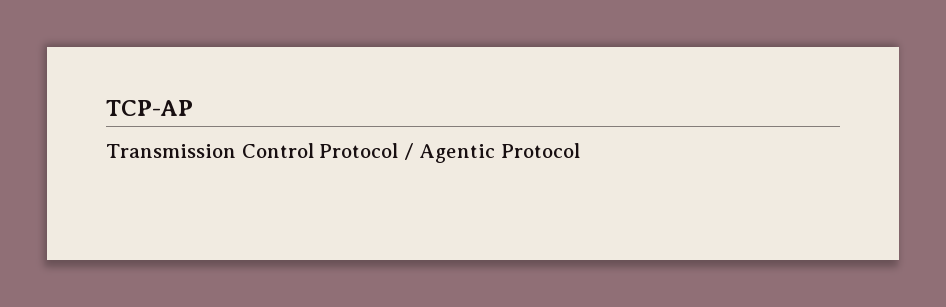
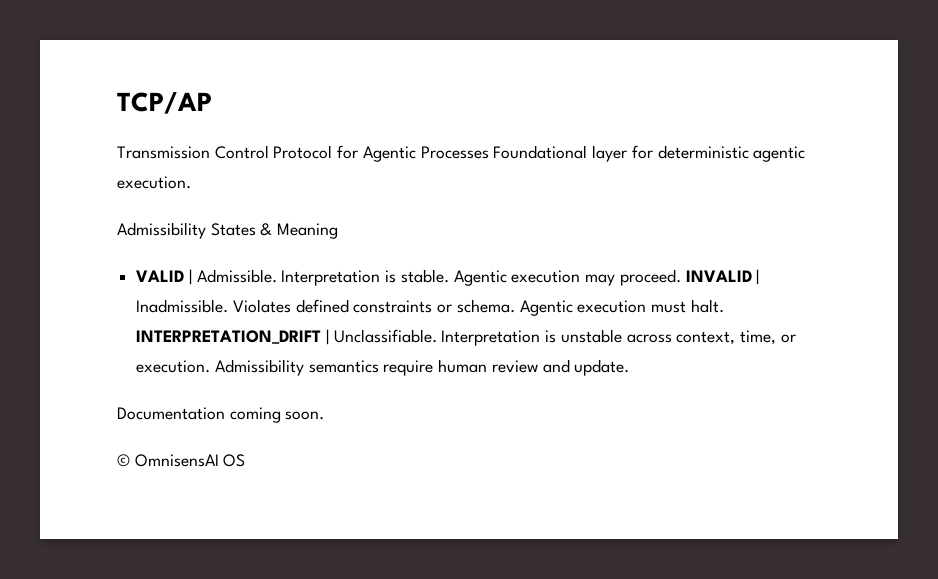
- TCP-AP
+ TCP/AP
- Transmission Control Protocol / Agentic Protocol
+ Transmission Control Protocol for Agentic Processes Foundational layer for deterministic agentic execution.
+ Admissibility States & Meaning
+ VALID | Admissible. Interpretation is stable. Agentic execution may proceed. INVALID | Inadmissible. Violates defined constraints or schema. Agentic execution must halt. INTERPRETATION_DRIFT | Unclassifiable. Interpretation is unstable across context, time, or execution. Admissibility semantics require human review and update.
+ Documentation coming soon.
+ © OmnisensAI OS

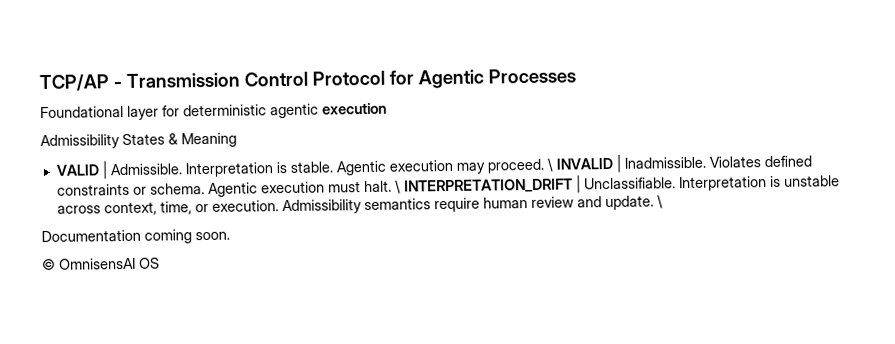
- TCP/AP
- Transmission Control Protocol for Agentic Processes Foundational layer for deterministic agentic execution.
+ TCP/AP - Transmission Control Protocol for Agentic Processes
+ Foundational layer for deterministic agentic execution
- INVALID | Inadmissible.
+ \ INVALID | Inadmissible.
- INTERPRETATION_DRIFT | Unclassifiable.
+ \ INTERPRETATION_DRIFT | Unclassifiable.
- Admissibility semantics require human review and update.
+ Admissibility semantics require human review and update. \

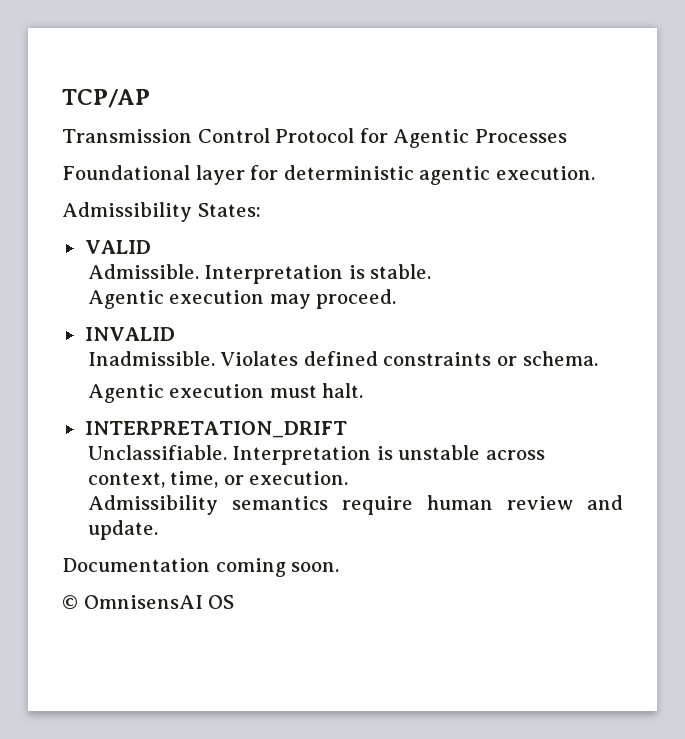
- TCP/AP - Transmission Control Protocol for Agentic Processes
+ TCP/AP
+ Transmission Control Protocol for Agentic Processes
- Foundational layer for deterministic agentic execution
- Admissibility States & Meaning
+ Foundational layer for deterministic agentic execution.
+ Admissibility States:
- VALID | Admissible.
+ VALID
+ Admissible.
- Interpretation is stable. Agentic execution may proceed. \ INVALID | Inadmissible.
+ Interpretation is stable.
+ Agentic execution may proceed.
+ INVALID
+ Inadmissible.
- Violates defined constraints or schema. Agentic execution must halt. \ INTERPRETATION_DRIFT | Unclassifiable.
+ Violates defined constraints or schema.
+ Agentic execution must halt.
+ INTERPRETATION_DRIFT
+ Unclassifiable.
- Interpretation is unstable across context, time, or execution. Admissibility semantics require human review and update. \
+ Interpretation is unstable across context, time, or execution.
+ Admissibility semantics require human review and update.

